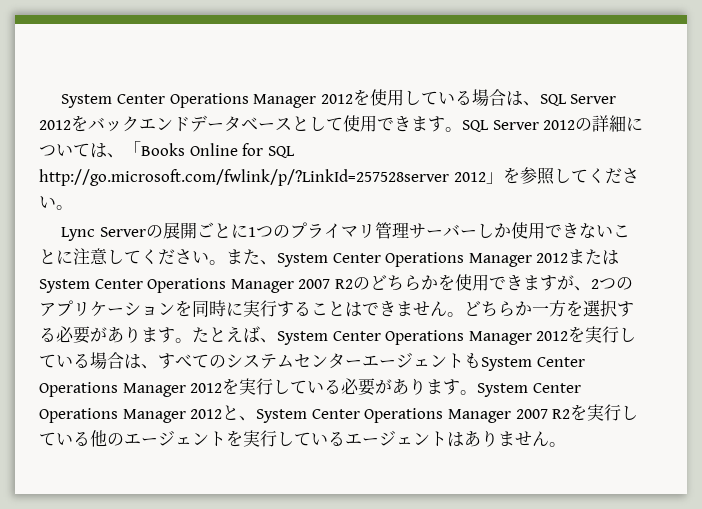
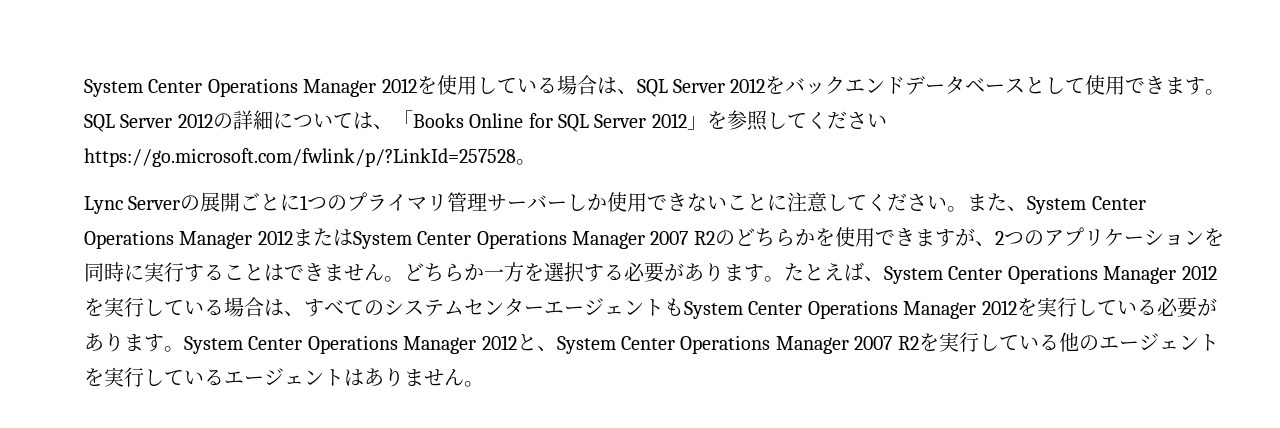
- SQL Server 2012の詳細については、「Books Online for SQL http://go.microsoft.com/fwlink/p/?LinkId=257528server 2012」を参照してください。
+ SQL Server 2012の詳細については、「Books Online for SQL Server 2012」を参照してくださいhttps://go.microsoft.com/fwlink/p/?LinkId=257528。

